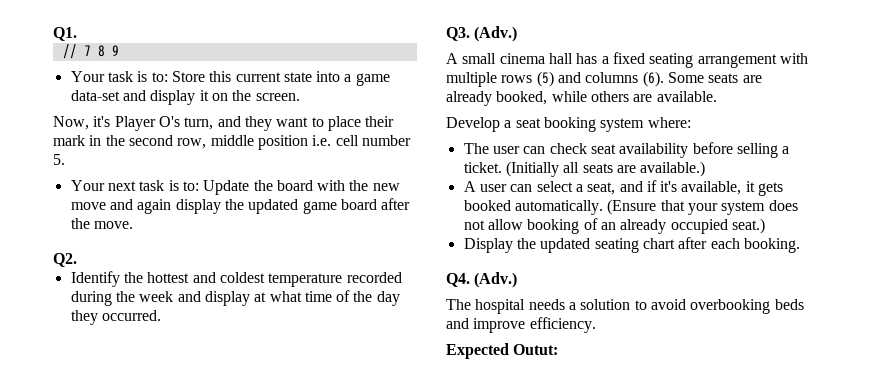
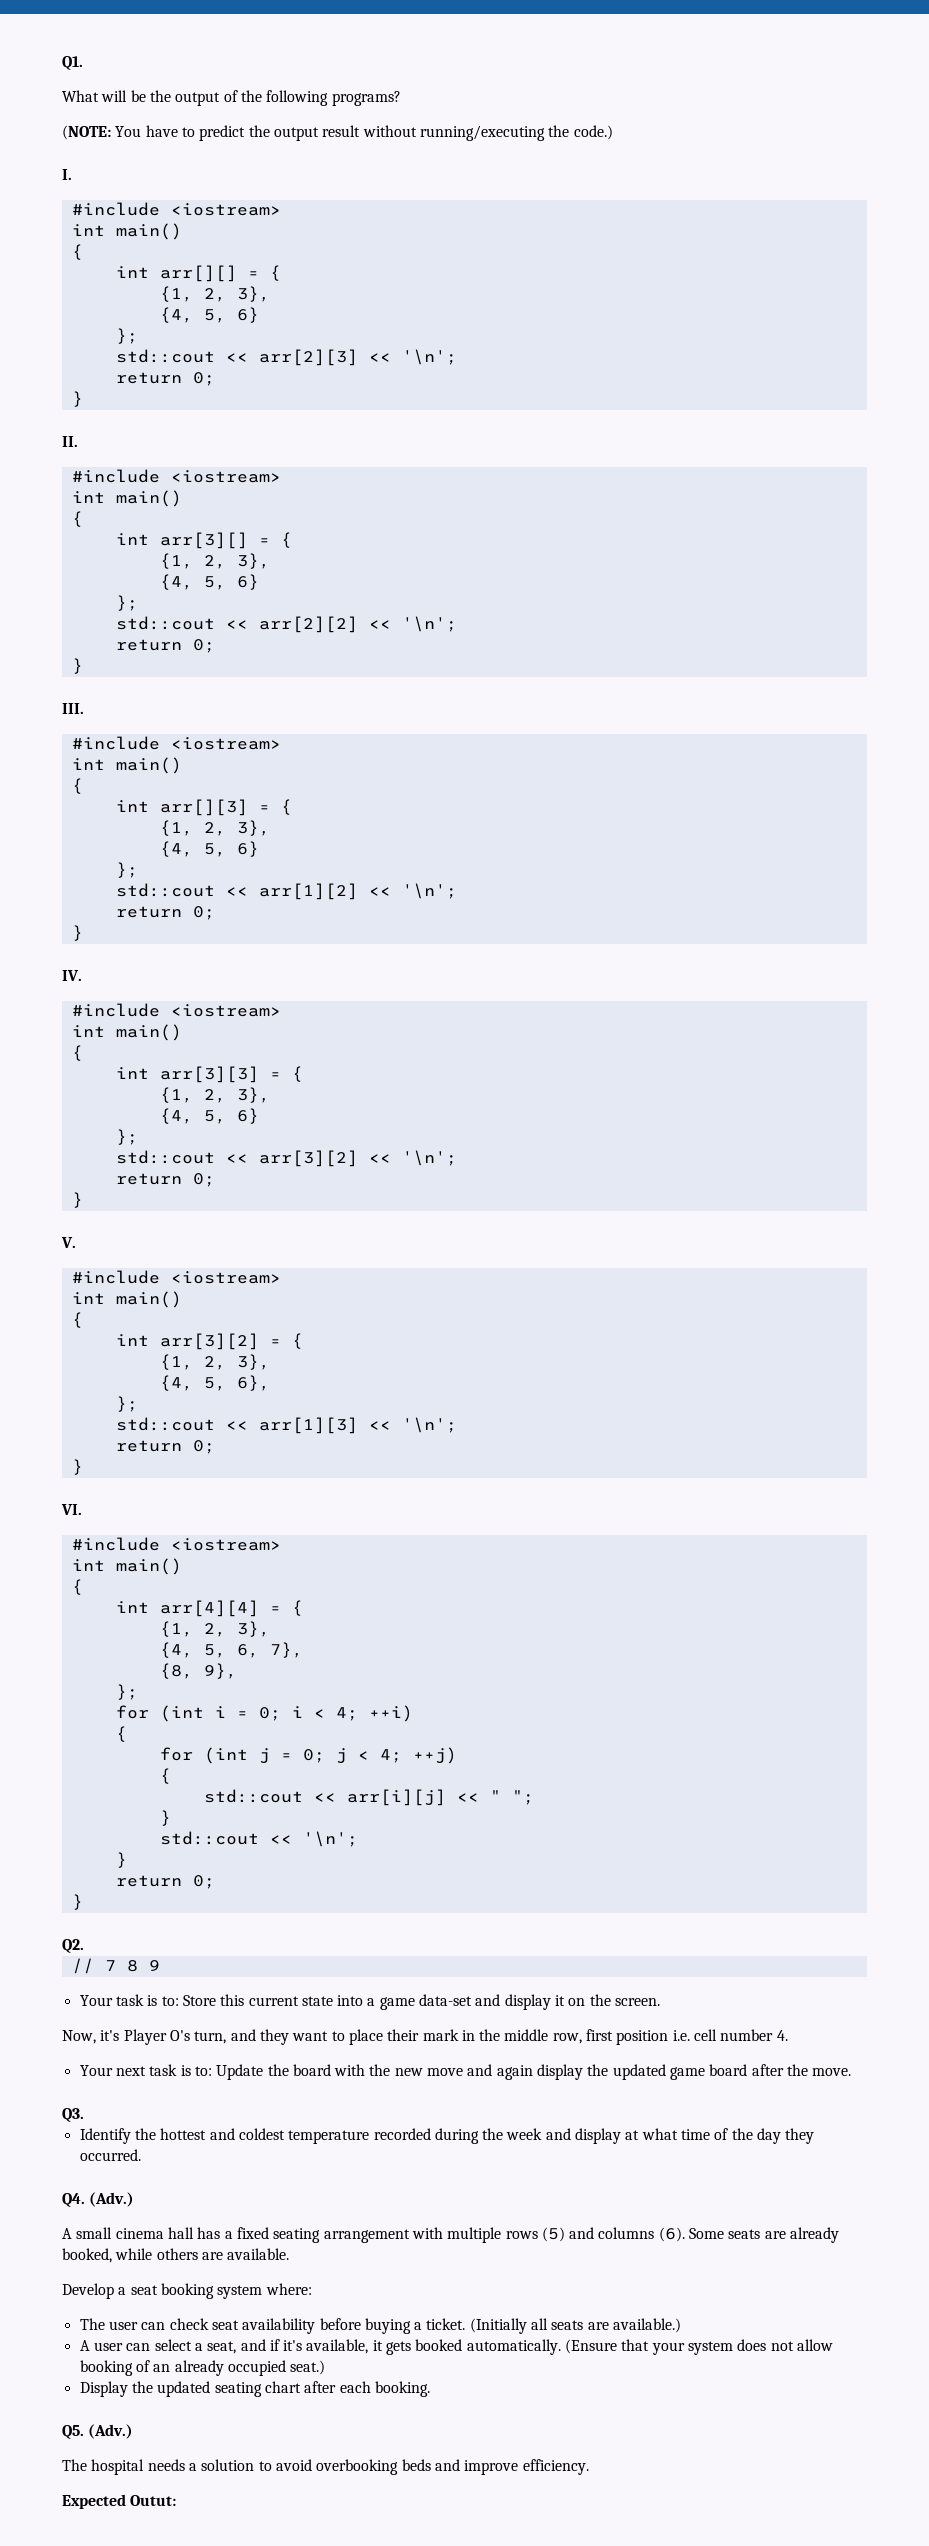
+ What will be the output of the following programs?
+ (NOTE: You have to predict the output result without running/executing the code.)
+ I.
+ #include <iostream>
+ int main()
+ {
+ int arr[][] = {
+ {1, 2, 3},
+ {4, 5, 6}
+ };
+ std::cout << arr[2][3] << '\n';
+ return 0;
+ }
+ II.
+ #include <iostream>
+ int main()
+ {
+ int arr[3][] = {
+ {1, 2, 3},
+ {4, 5, 6}
+ };
+ std::cout << arr[2][2] << '\n';
+ return 0;
+ }
+ III.
+ #include <iostream>
+ int main()
+ {
+ int arr[][3] = {
+ {1, 2, 3},
+ {4, 5, 6}
+ };
+ std::cout << arr[1][2] << '\n';
+ return 0;
+ }
+ IV.
+ #include <iostream>
+ int main()
+ {
+ int arr[3][3] = {
+ {1, 2, 3},
+ {4, 5, 6}
+ };
+ std::cout << arr[3][2] << '\n';
+ return 0;
+ }
+ V.
+ #include <iostream>
+ int main()
+ {
+ int arr[3][2] = {
+ {1, 2, 3},
+ {4, 5, 6},
+ };
+ std::cout << arr[1][3] << '\n';
+ return 0;
+ }
+ VI.
+ #include <iostream>
+ int main()
+ {
+ int arr[4][4] = {
+ {1, 2, 3},
+ {4, 5, 6, 7},
+ {8, 9},
+ };
+ for (int i = 0; i < 4; ++i)
+ {
+ for (int j = 0; j < 4; ++j)
+ {
+ std::cout << arr[i][j] << " ";
+ }
+ std::cout << '\n';
+ }
+ return 0;
+ }
+ Q2.
- Now, it's Player O's turn, and they want to place their mark in the second row, middle position i.e. cell number 5.
+ Now, it's Player O's turn, and they want to place their mark in the middle row, first position i.e. cell number 4.
- Q2.
+ Q3.
- Q3. (Adv.)
+ Q4. (Adv.)
- The user can check seat availability before selling a ticket.
+ The user can check seat availability before buying a ticket.
- Q4. (Adv.)
+ Q5. (Adv.)

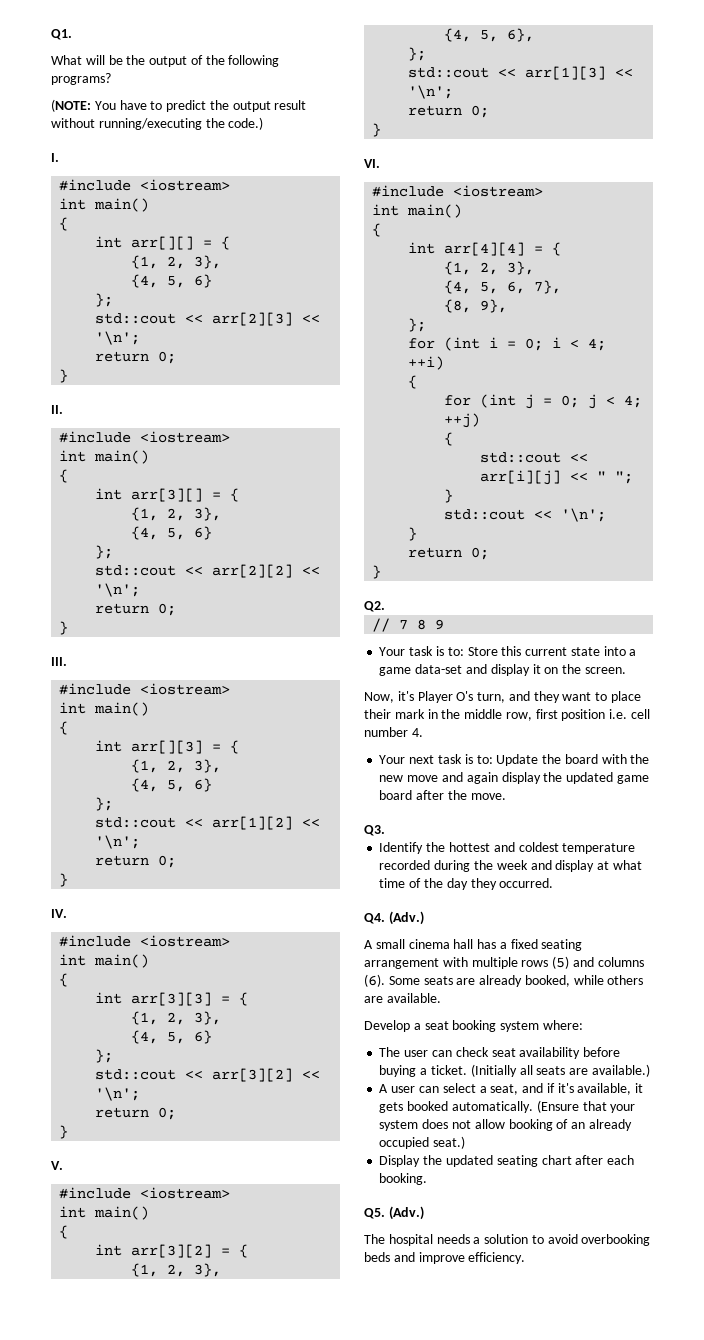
- Expected Outut:

